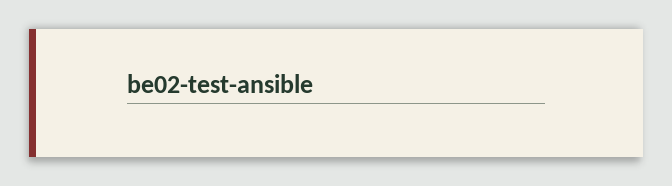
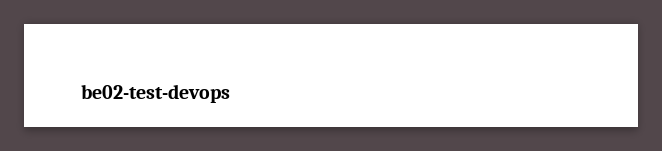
- be02-test-ansible
+ be02-test-devops

